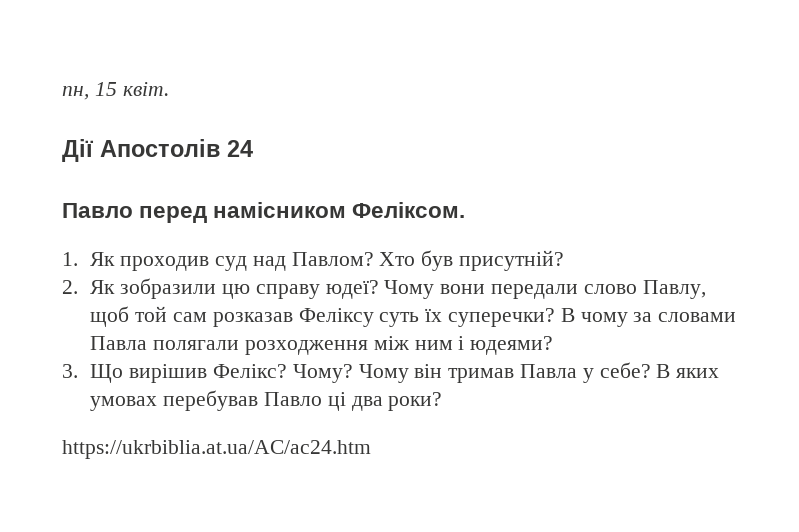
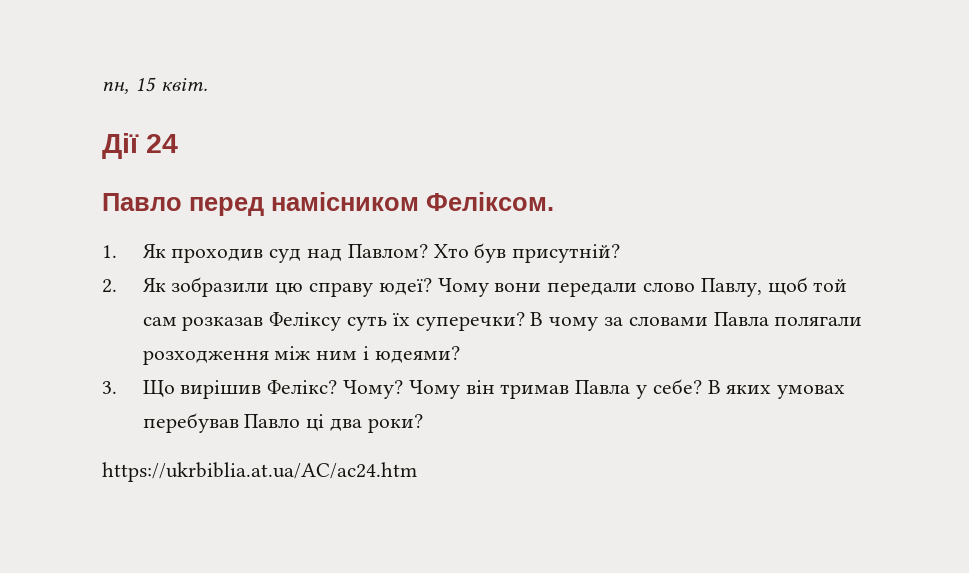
- Дії Апостолів 24
+ Дії 24

